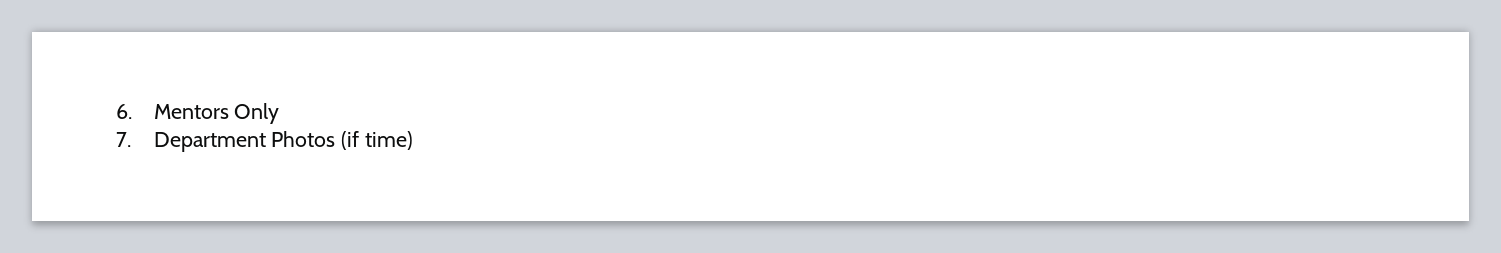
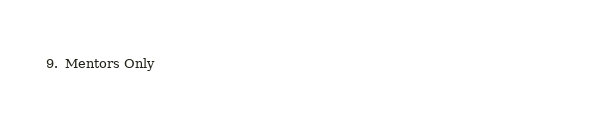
- 6. Mentors Only
+ 9. Mentors Only
- 7. Department Photos (if time)

